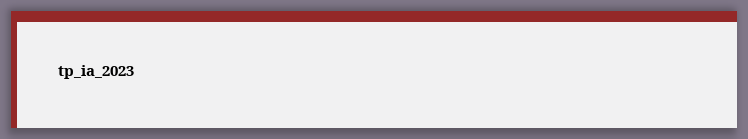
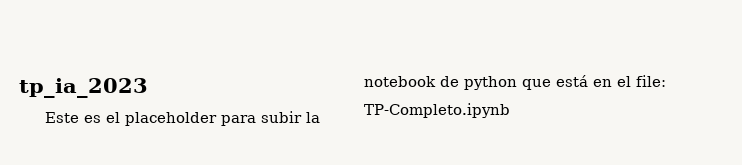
+ Este es el placeholder para subir la notebook de python que está en el file:
+ TP-Completo.ipynb

